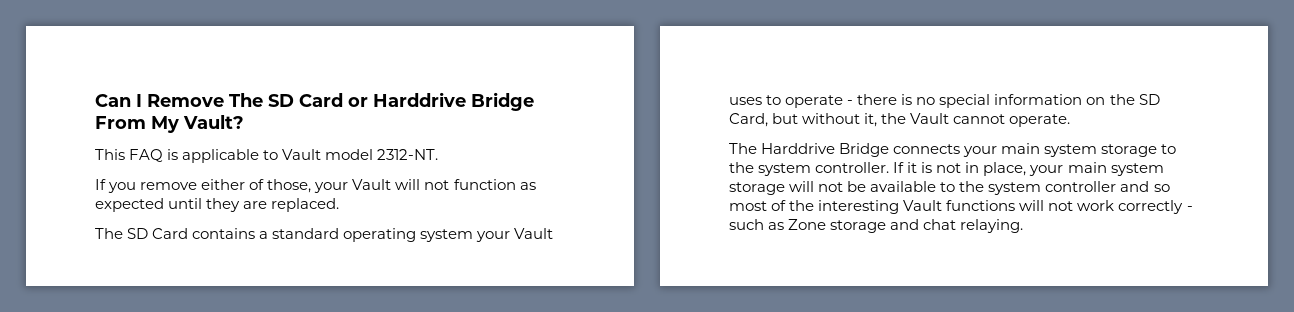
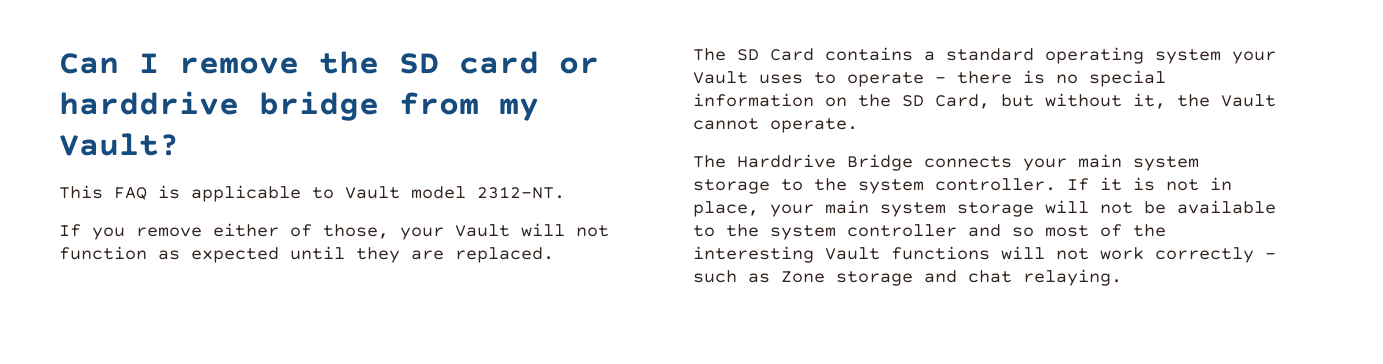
- Can I Remove The SD Card or Harddrive Bridge From My Vault?
+ Can I remove the SD card or harddrive bridge from my Vault?

